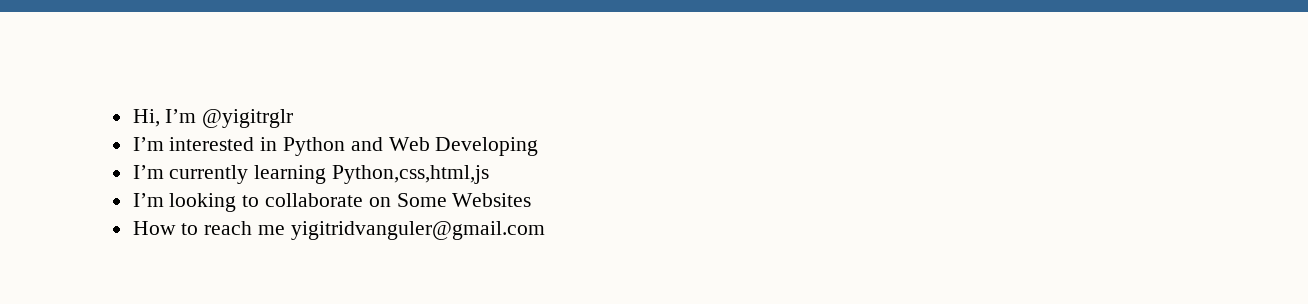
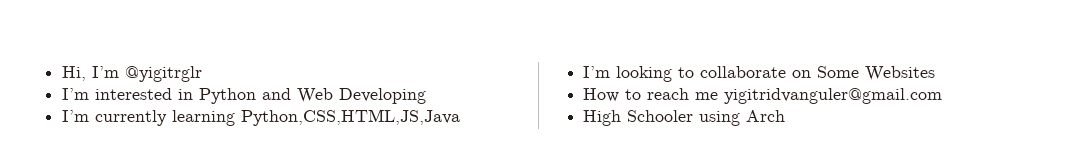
- I’m currently learning Python,css,html,js
+ I’m currently learning Python,CSS,HTML,JS,Java
+ High Schooler using Arch

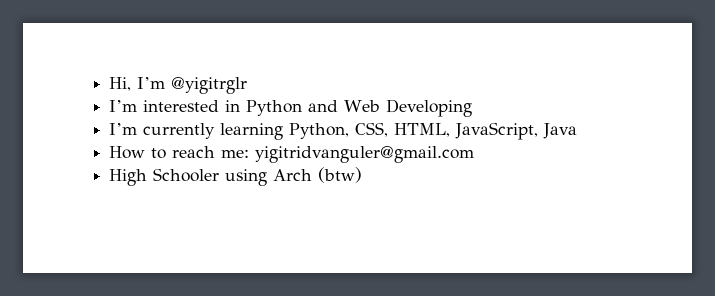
- I’m currently learning Python,CSS,HTML,JS,Java
- I’m looking to collaborate on Some Websites
+ I’m currently learning Python, CSS, HTML, JavaScript, Java
- How to reach me yigitridvanguler@gmail.com
+ How to reach me: yigitridvanguler@gmail.com
- High Schooler using Arch
+ High Schooler using Arch (btw)

